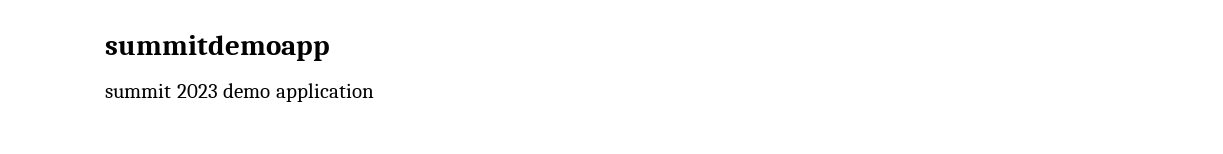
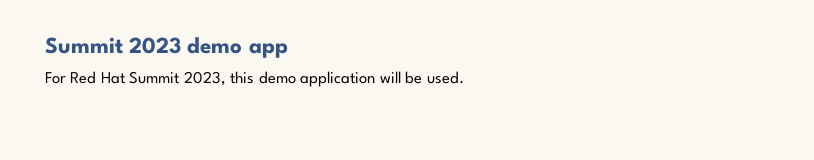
- summitdemoapp
- summit 2023 demo application
+ Summit 2023 demo app
+ For Red Hat Summit 2023, this demo application will be used.

